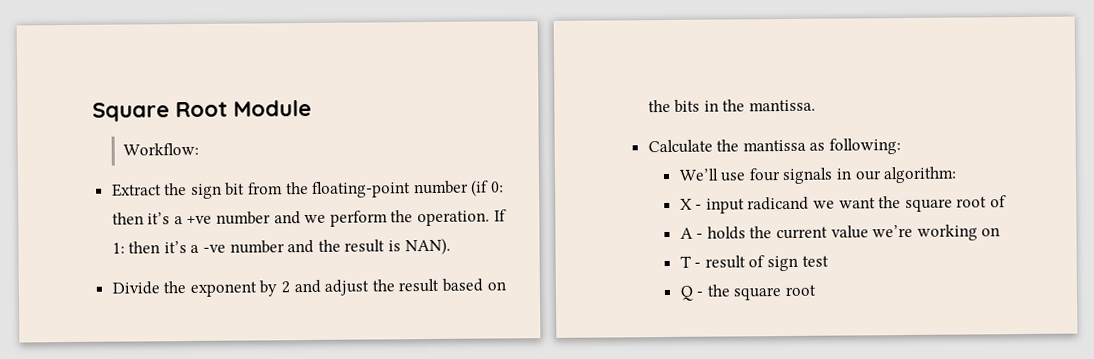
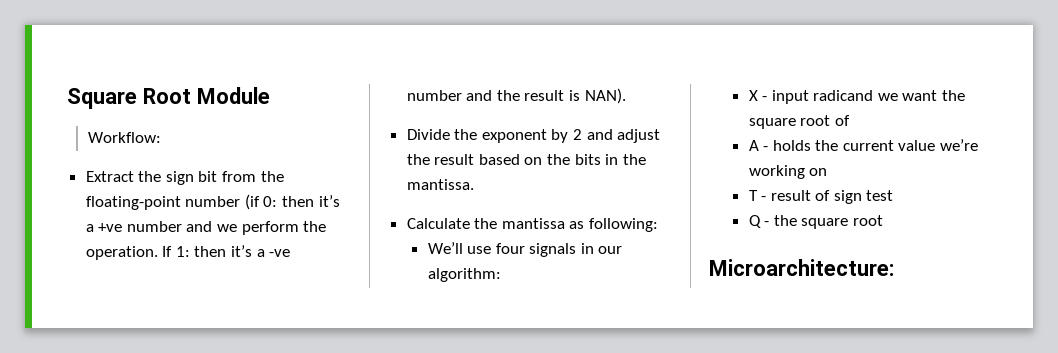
+ Microarchitecture:

